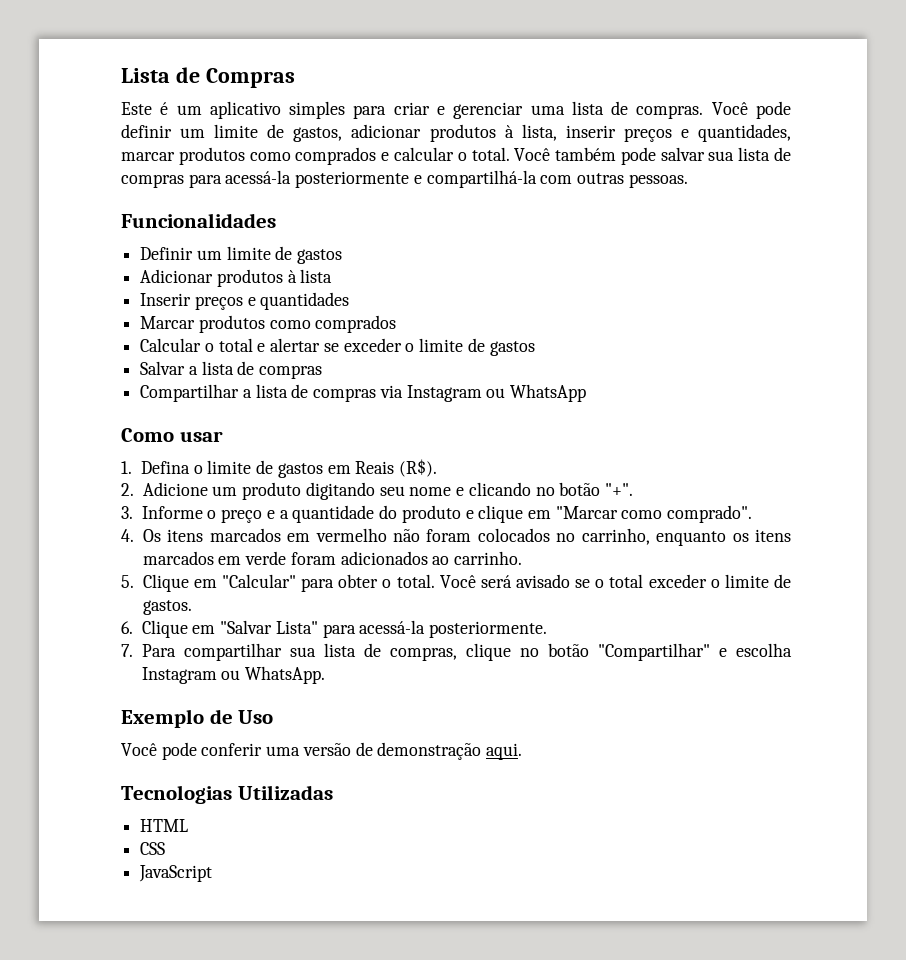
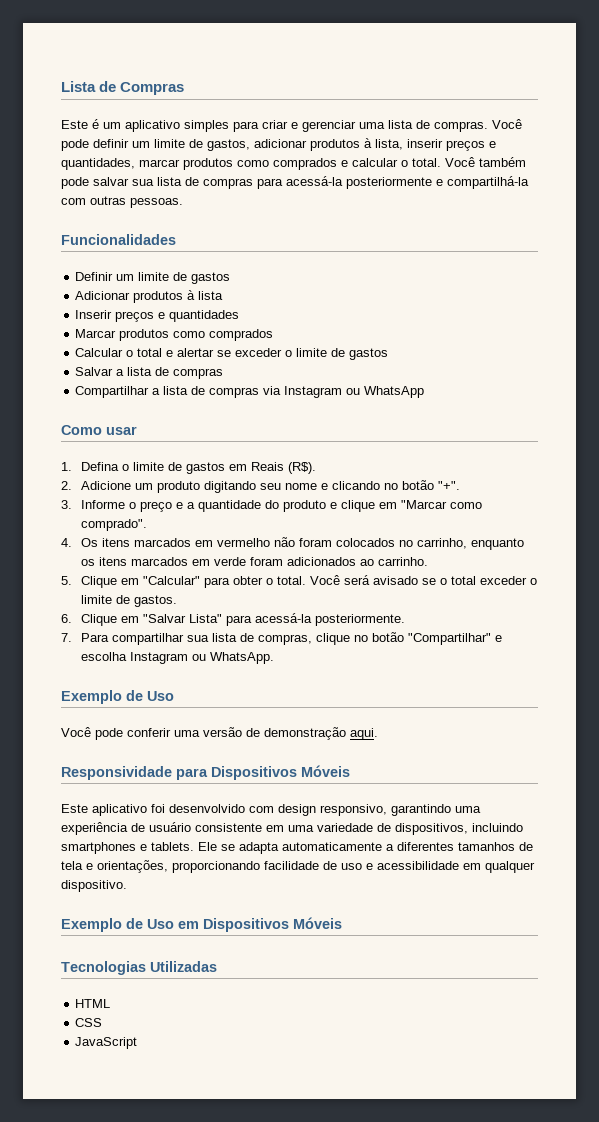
+ Responsividade para Dispositivos Móveis
+ Este aplicativo foi desenvolvido com design responsivo, garantindo uma experiência de usuário consistente em uma variedade de dispositivos, incluindo smartphones e tablets. Ele se adapta automaticamente a diferentes tamanhos de tela e orientações, proporcionando facilidade de uso e acessibilidade em qualquer dispositivo.
+ Exemplo de Uso em Dispositivos Móveis

